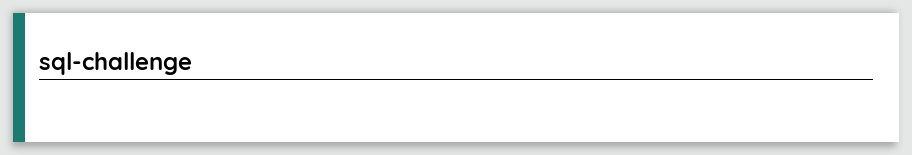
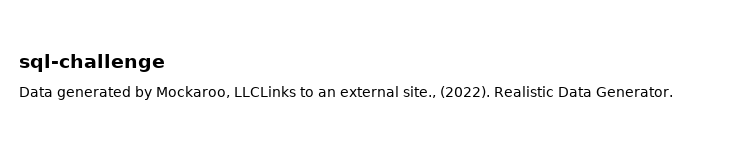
+ Data generated by Mockaroo, LLCLinks to an external site., (2022). Realistic Data Generator.

